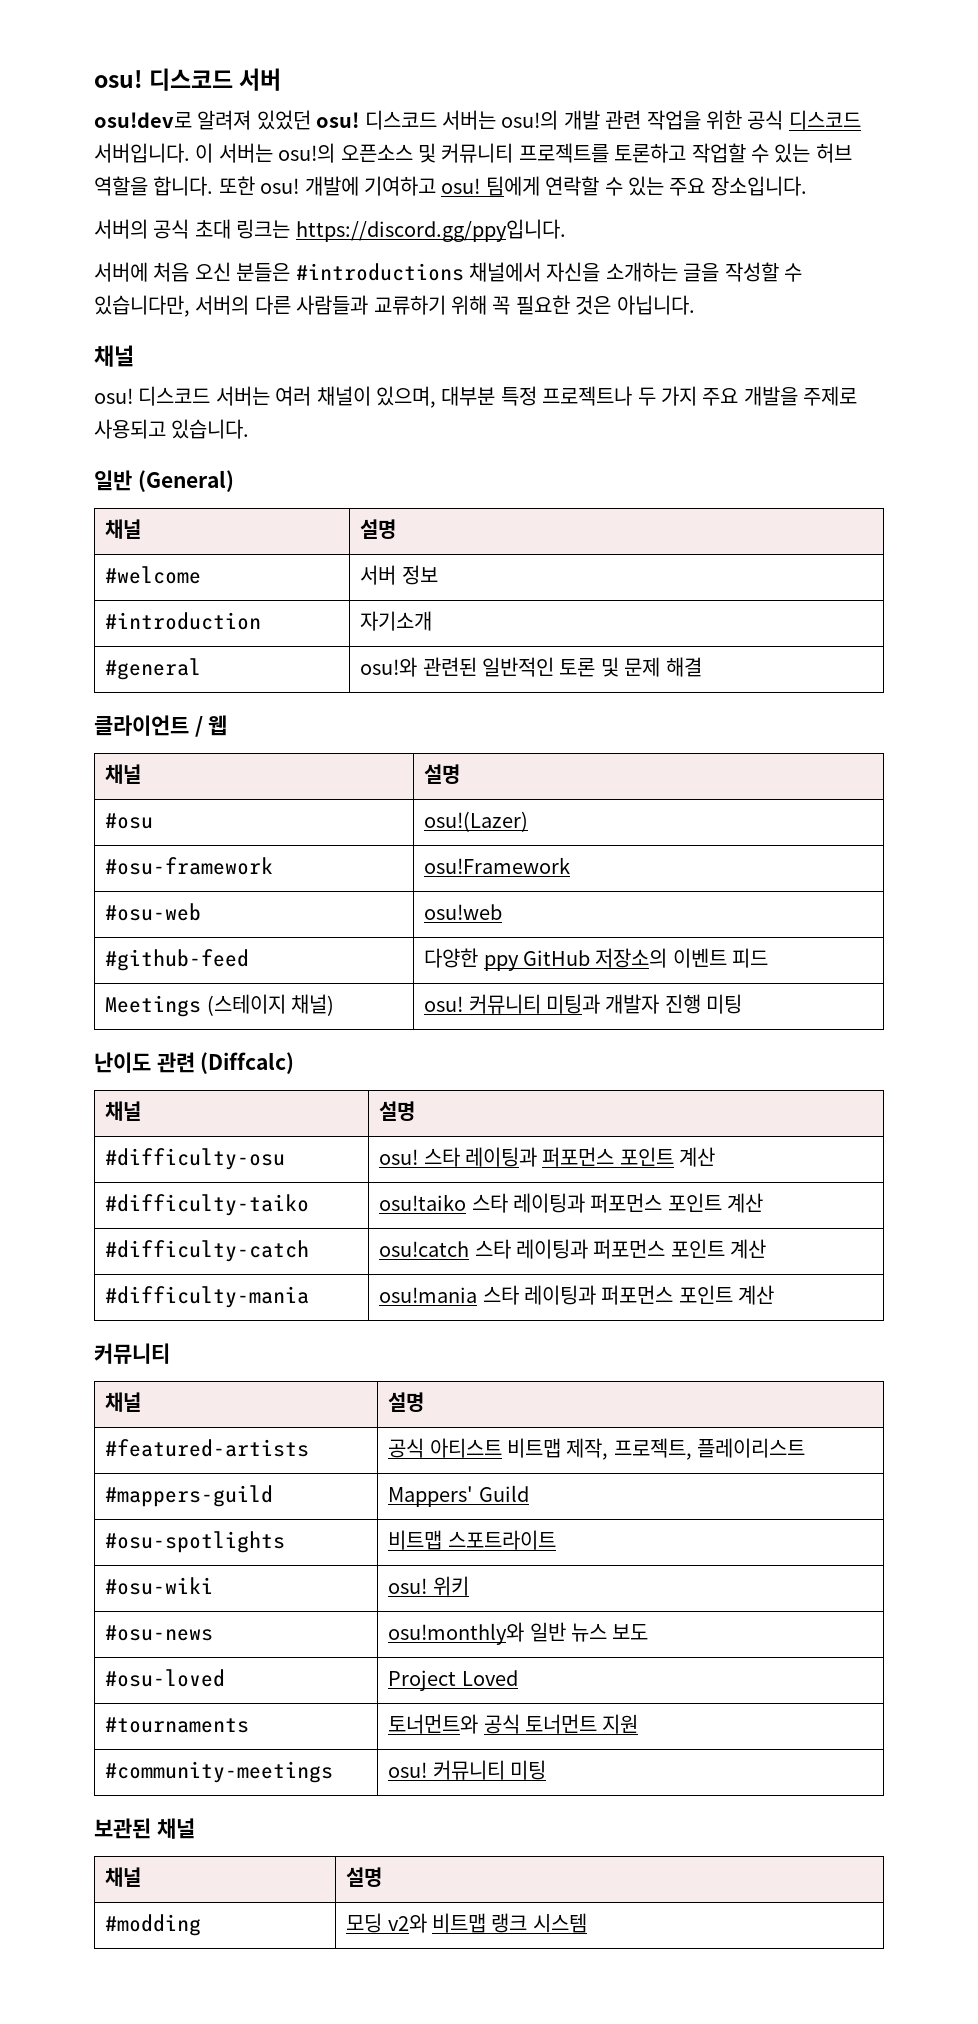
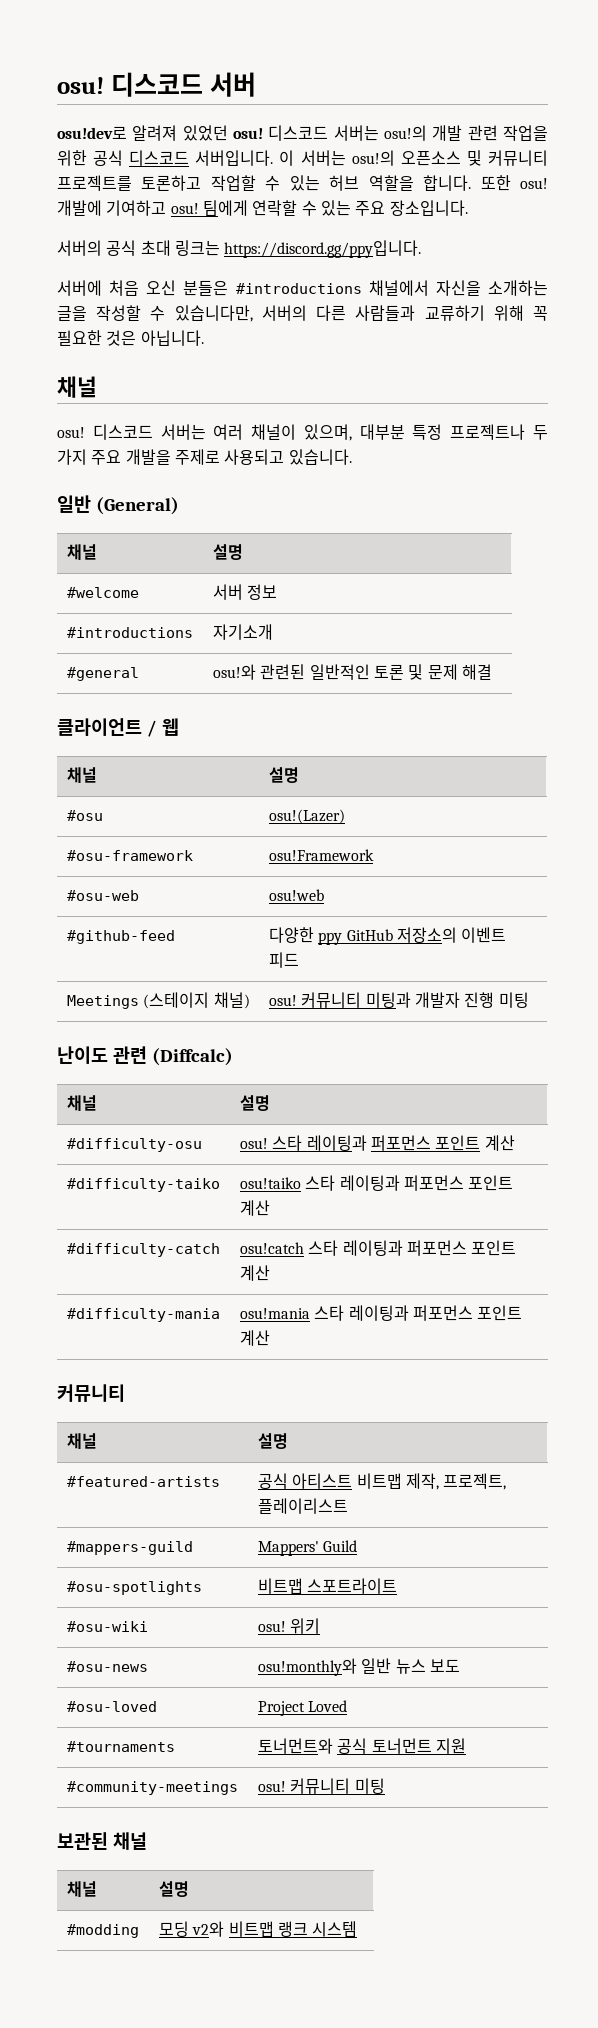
- #introduction | 자기소개
+ #introductions | 자기소개

